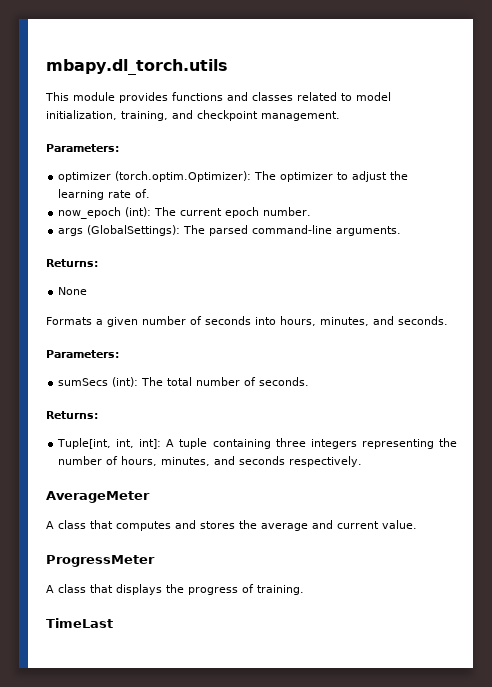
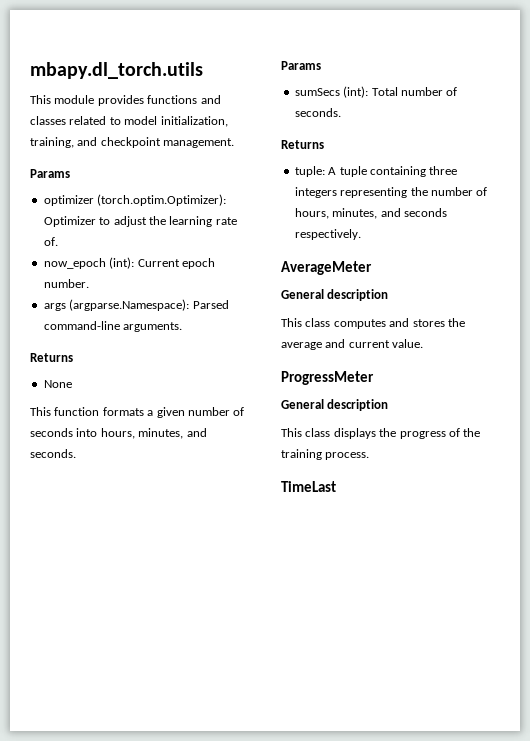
  This module provides functions and classes related to model initialization, training, and checkpoint management.
- Parameters:
+ Params
- optimizer (torch.optim.Optimizer): The optimizer to adjust the learning rate of.
+ optimizer (torch.optim.Optimizer): Optimizer to adjust the learning rate of.
- now_epoch (int): The current epoch number.
+ now_epoch (int): Current epoch number.
- args (GlobalSettings): The parsed command-line arguments.
- Returns:
+ args (argparse.Namespace): Parsed command-line arguments.
+ Returns
- Formats a given number of seconds into hours, minutes, and seconds.
- Parameters:
+ This function formats a given number of seconds into hours, minutes, and seconds.
+ Params
- sumSecs (int): The total number of seconds.
- Returns:
- Tuple[int, int, int]: A tuple containing three integers representing the number of hours, minutes, and seconds respectively.
+ sumSecs (int): Total number of seconds.
+ Returns
+ tuple: A tuple containing three integers representing the number of hours, minutes, and seconds respectively.
  AverageMeter
- A class that computes and stores the average and current value.
+ General description
+ This class computes and stores the average and current value.
  ProgressMeter
- A class that displays the progress of training.
+ General description
+ This class displays the progress of the training process.

